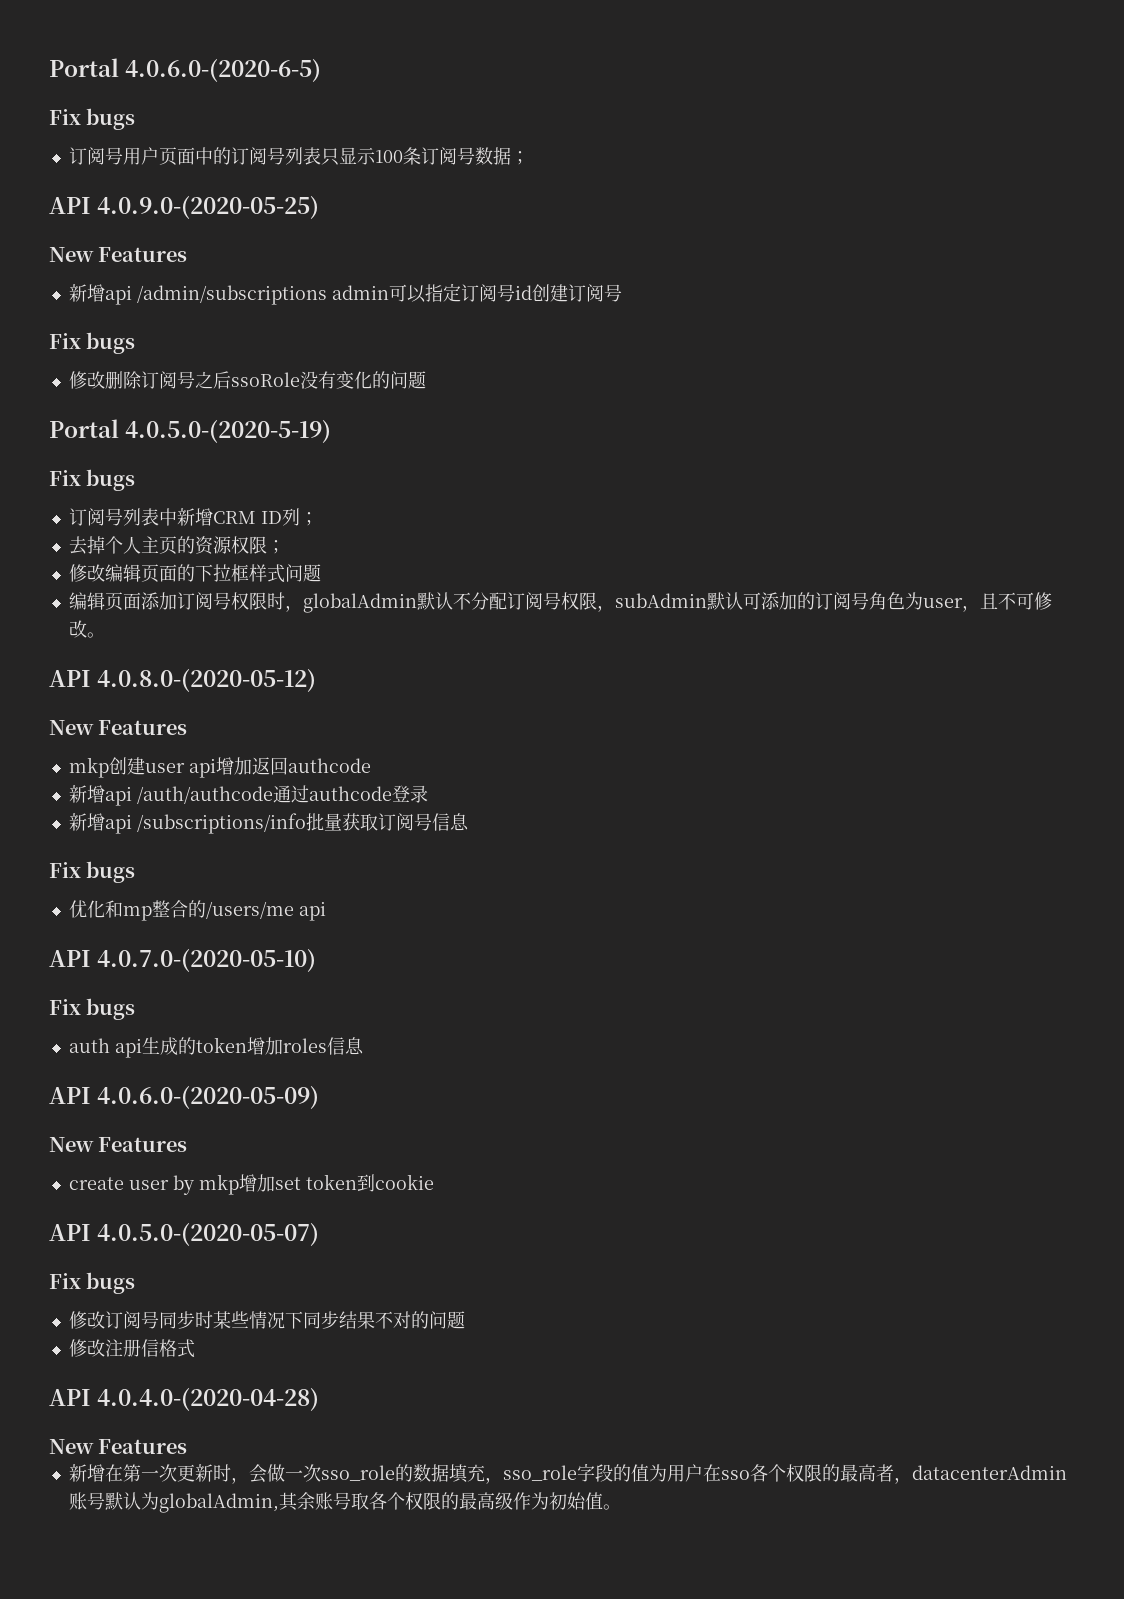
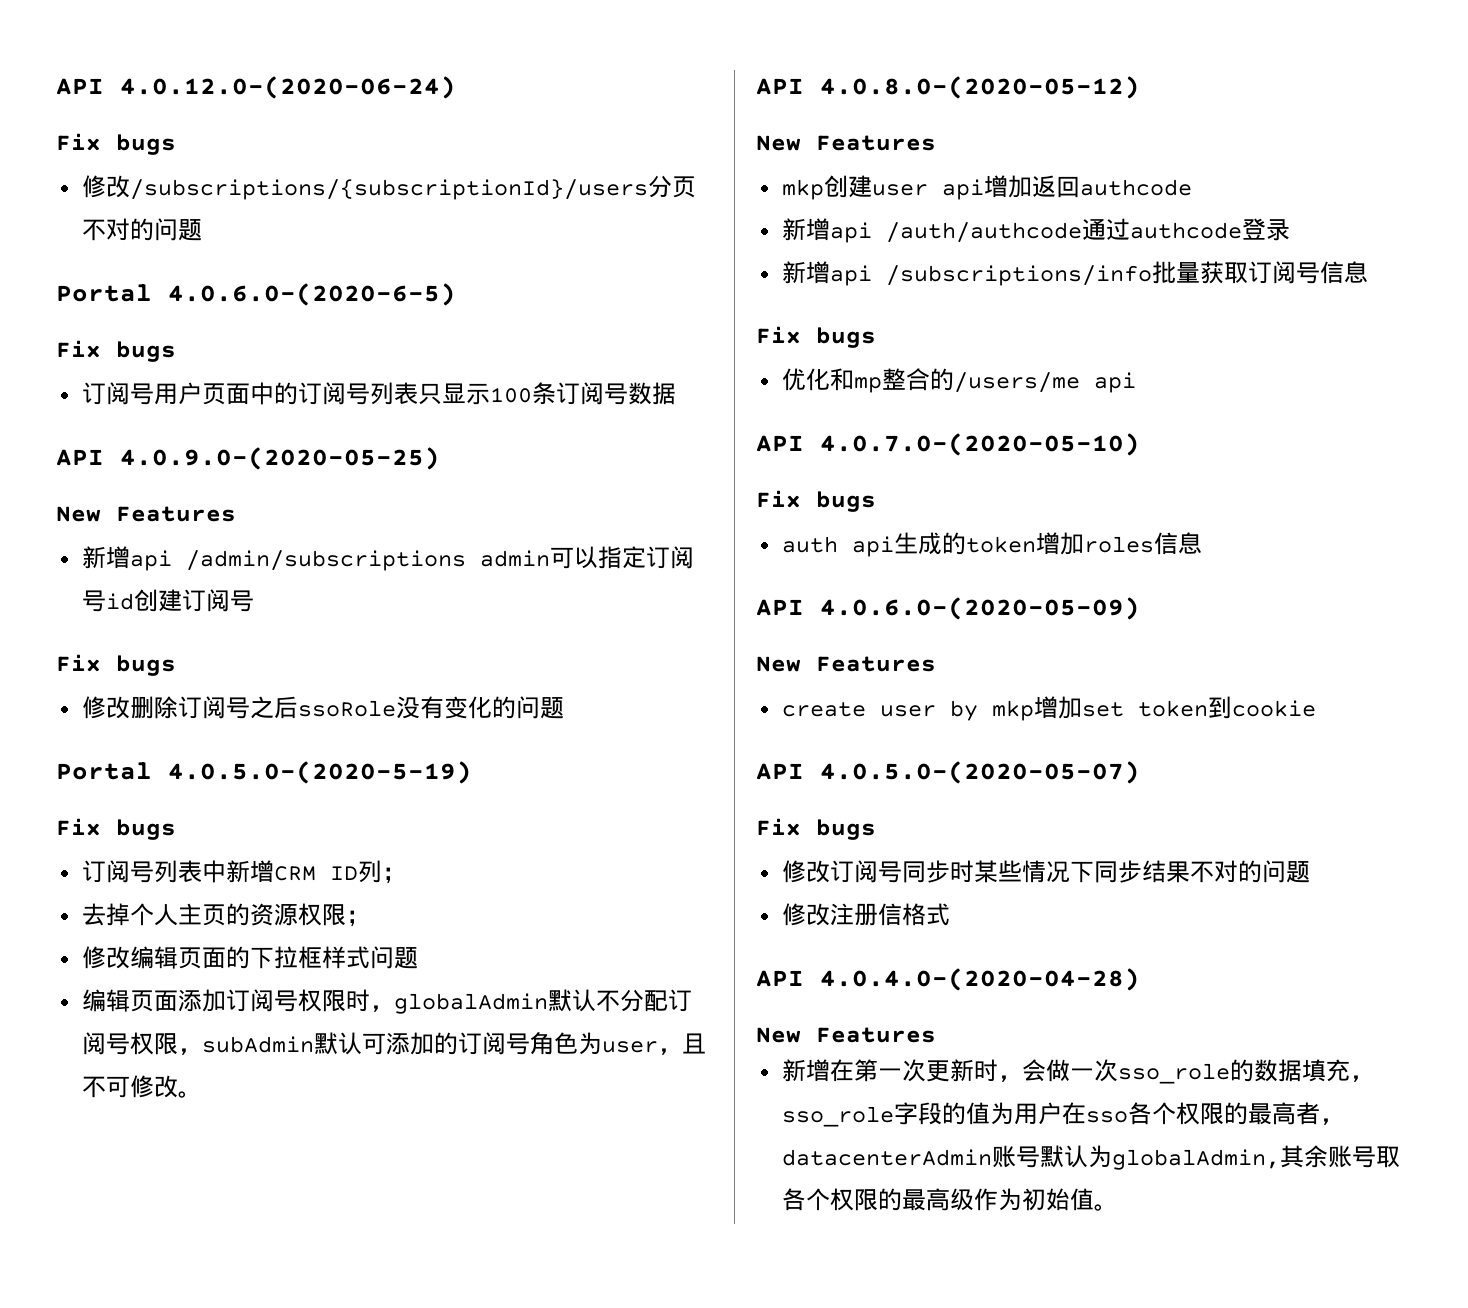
+ API 4.0.12.0-(2020-06-24)
+ Fix bugs
+ 修改/subscriptions/{subscriptionId}/users分页不对的问题
- 订阅号用户页面中的订阅号列表只显示100条订阅号数据；
+ 订阅号用户页面中的订阅号列表只显示100条订阅号数据

